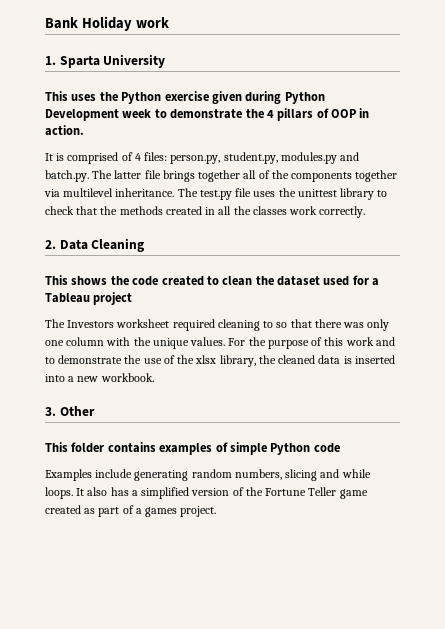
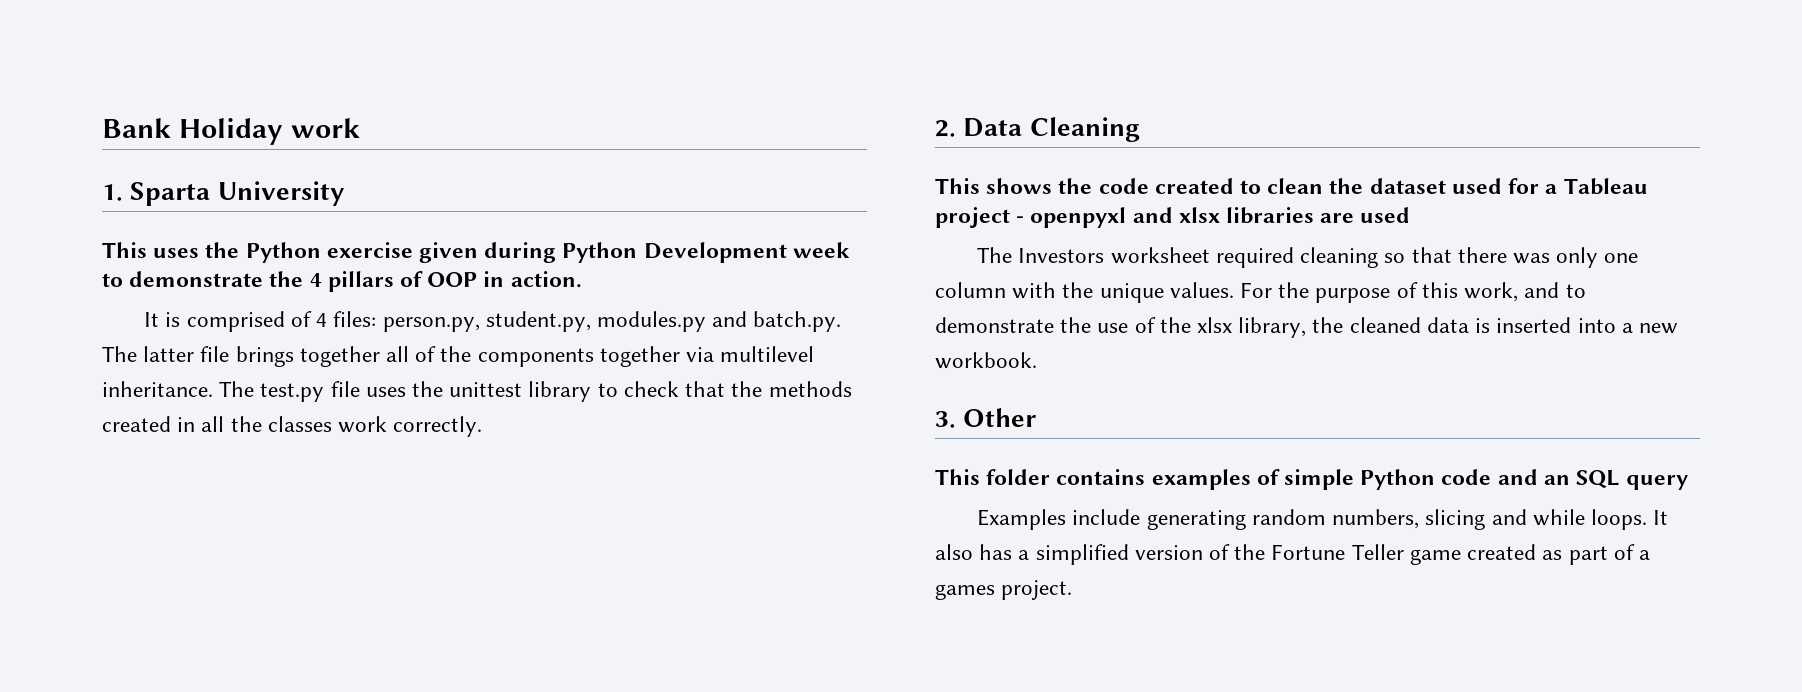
- This shows the code created to clean the dataset used for a Tableau project
+ This shows the code created to clean the dataset used for a Tableau project - openpyxl and xlsx libraries are used
- The Investors worksheet required cleaning to so that there was only one column with the unique values.
+ The Investors worksheet required cleaning so that there was only one column with the unique values.
- For the purpose of this work and to demonstrate the use of the xlsx library, the cleaned data is inserted into a new workbook.
+ For the purpose of this work, and to demonstrate the use of the xlsx library, the cleaned data is inserted into a new workbook.
- This folder contains examples of simple Python code
+ This folder contains examples of simple Python code and an SQL query

